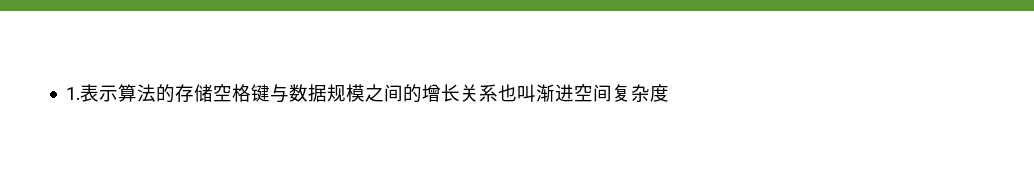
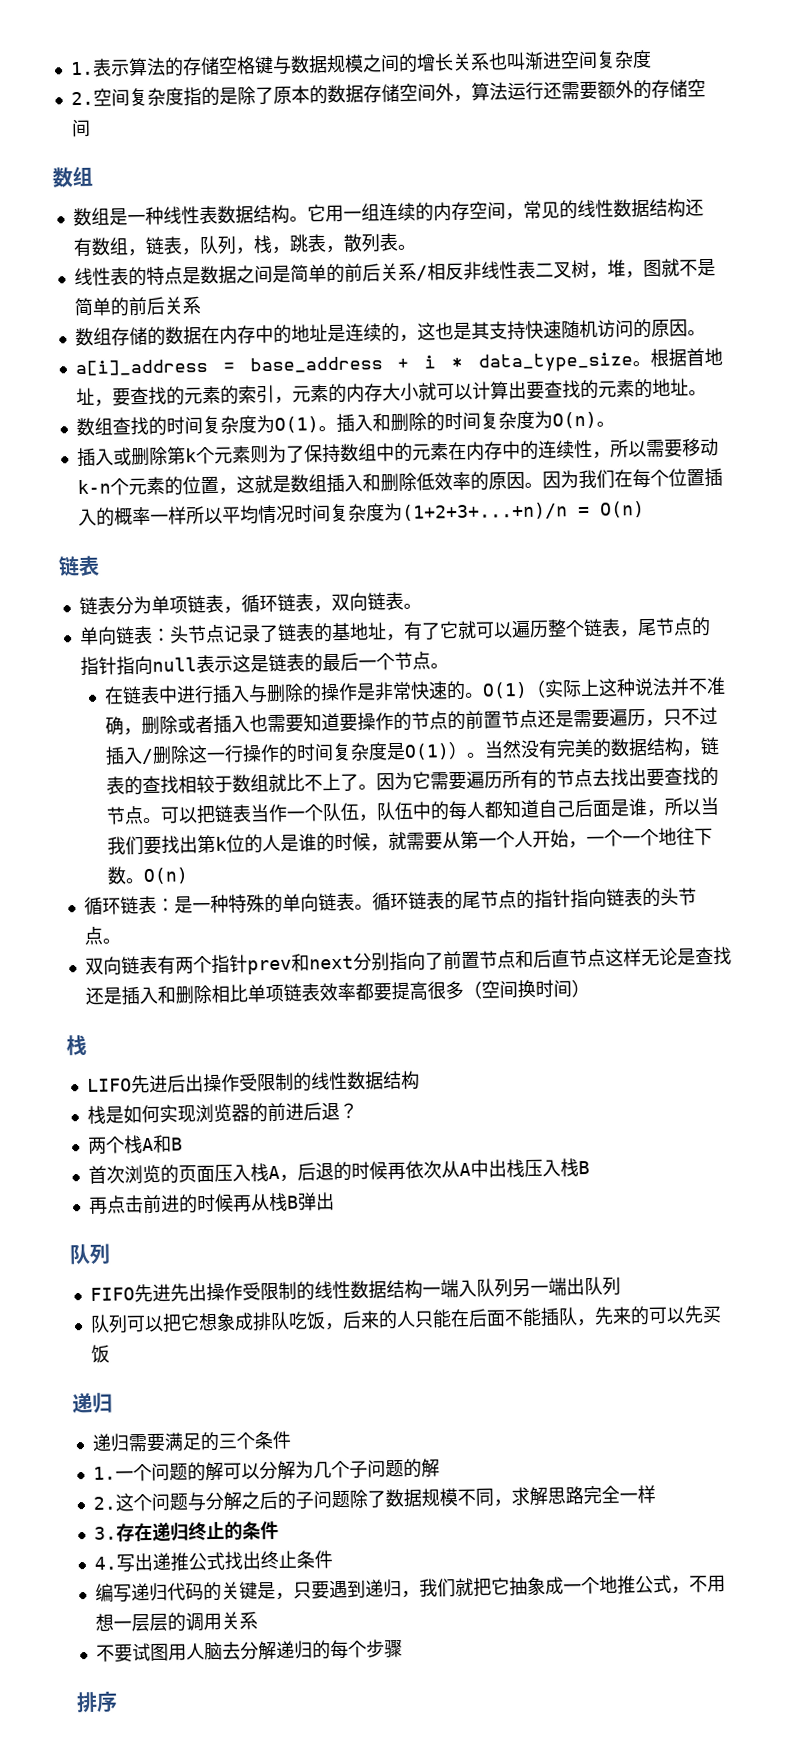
+ 2.空间复杂度指的是除了原本的数据存储空间外，算法运行还需要额外的存储空间
+ 数组
+ 数组是一种线性表数据结构。它用一组连续的内存空间，常见的线性数据结构还有数组，链表，队列，栈，跳表，散列表。
+ 线性表的特点是数据之间是简单的前后关系/相反非线性表二叉树，堆，图就不是简单的前后关系
+ 数组存储的数据在内存中的地址是连续的，这也是其支持快速随机访问的原因。
+ a[i]_address = base_address + i * data_type_size。根据首地址，要查找的元素的索引，元素的内存大小就可以计算出要查找的元素的地址。
+ 数组查找的时间复杂度为O(1)。插入和删除的时间复杂度为O(n)。
+ 插入或删除第k个元素则为了保持数组中的元素在内存中的连续性，所以需要移动k-n个元素的位置，这就是数组插入和删除低效率的原因。因为我们在每个位置插入的概率一样所以平均情况时间复杂度为(1+2+3+...+n)/n = O(n)
+ 链表
+ 链表分为单项链表，循环链表，双向链表。
+ 单向链表：头节点记录了链表的基地址，有了它就可以遍历整个链表，尾节点的指针指向null表示这是链表的最后一个节点。
+ 在链表中进行插入与删除的操作是非常快速的。O(1)（实际上这种说法并不准确，删除或者插入也需要知道要操作的节点的前置节点还是需要遍历，只不过插入/删除这一行操作的时间复杂度是O(1)）。当然没有完美的数据结构，链表的查找相较于数组就比不上了。因为它需要遍历所有的节点去找出要查找的节点。可以把链表当作一个队伍，队伍中的每人都知道自己后面是谁，所以当我们要找出第k位的人是谁的时候，就需要从第一个人开始，一个一个地往下数。O(n)
+ 循环链表：是一种特殊的单向链表。循环链表的尾节点的指针指向链表的头节点。
+ 双向链表有两个指针prev和next分别指向了前置节点和后直节点这样无论是查找还是插入和删除相比单项链表效率都要提高很多（空间换时间）
+ 栈
+ LIFO先进后出操作受限制的线性数据结构
+ 栈是如何实现浏览器的前进后退？
+ 两个栈A和B
+ 首次浏览的页面压入栈A，后退的时候再依次从A中出栈压入栈B
+ 再点击前进的时候再从栈B弹出
+ 队列
+ FIFO先进先出操作受限制的线性数据结构一端入队列另一端出队列
+ 队列可以把它想象成排队吃饭，后来的人只能在后面不能插队，先来的可以先买饭
+ 递归
+ 递归需要满足的三个条件
+ 1.一个问题的解可以分解为几个子问题的解
+ 2.这个问题与分解之后的子问题除了数据规模不同，求解思路完全一样
+ 3.存在递归终止的条件
+ 4.写出递推公式找出终止条件
+ 编写递归代码的关键是，只要遇到递归，我们就把它抽象成一个地推公式，不用想一层层的调用关系
+ 不要试图用人脑去分解递归的每个步骤
+ 排序

